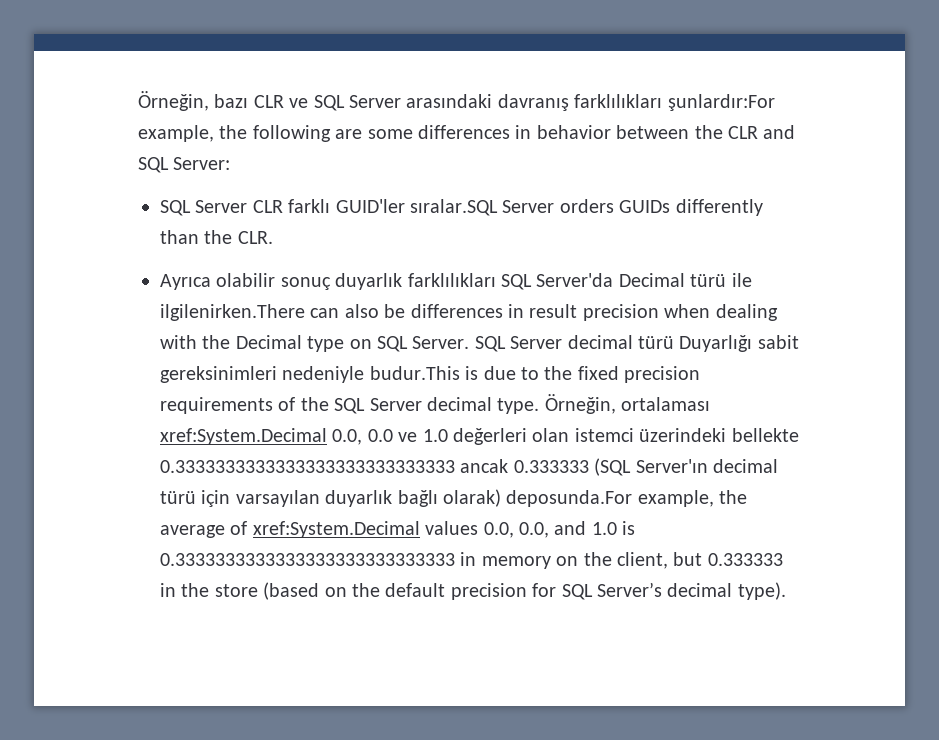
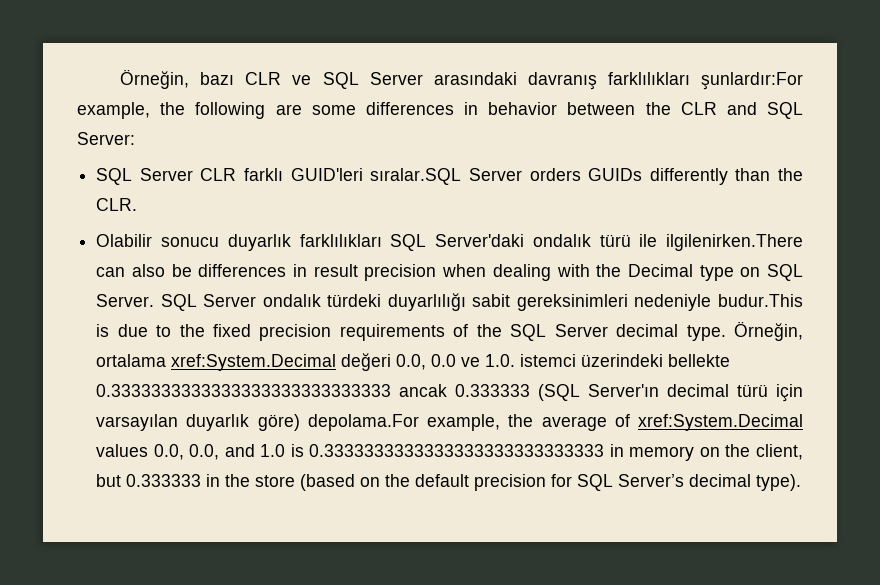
- SQL Server CLR farklı GUID'ler sıralar.SQL Server orders GUIDs differently than the CLR.
+ SQL Server CLR farklı GUID'leri sıralar.SQL Server orders GUIDs differently than the CLR.
- Ayrıca olabilir sonuç duyarlık farklılıkları SQL Server'da Decimal türü ile ilgilenirken.There can also be differences in result precision when dealing with the Decimal type on SQL Server.
+ Olabilir sonucu duyarlık farklılıkları SQL Server'daki ondalık türü ile ilgilenirken.There can also be differences in result precision when dealing with the Decimal type on SQL Server.
- SQL Server decimal türü Duyarlığı sabit gereksinimleri nedeniyle budur.This is due to the fixed precision requirements of the SQL Server decimal type.
+ SQL Server ondalık türdeki duyarlılığı sabit gereksinimleri nedeniyle budur.This is due to the fixed precision requirements of the SQL Server decimal type.
- Örneğin, ortalaması xref:System.Decimal 0.0, 0.0 ve 1.0 değerleri olan istemci üzerindeki bellekte 0.3333333333333333333333333333 ancak 0.333333 (SQL Server'ın decimal türü için varsayılan duyarlık bağlı olarak) deposunda.For example, the average of xref:System.Decimal values 0.0, 0.0, and 1.0 is 0.3333333333333333333333333333 in memory on the client, but 0.333333 in the store (based on the default precision for SQL Server’s decimal type).
+ Örneğin, ortalama xref:System.Decimal değeri 0.0, 0.0 ve 1.0. istemci üzerindeki bellekte 0.3333333333333333333333333333 ancak 0.333333 (SQL Server'ın decimal türü için varsayılan duyarlık göre) depolama.For example, the average of xref:System.Decimal values 0.0, 0.0, and 1.0 is 0.3333333333333333333333333333 in memory on the client, but 0.333333 in the store (based on the default precision for SQL Server’s decimal type).

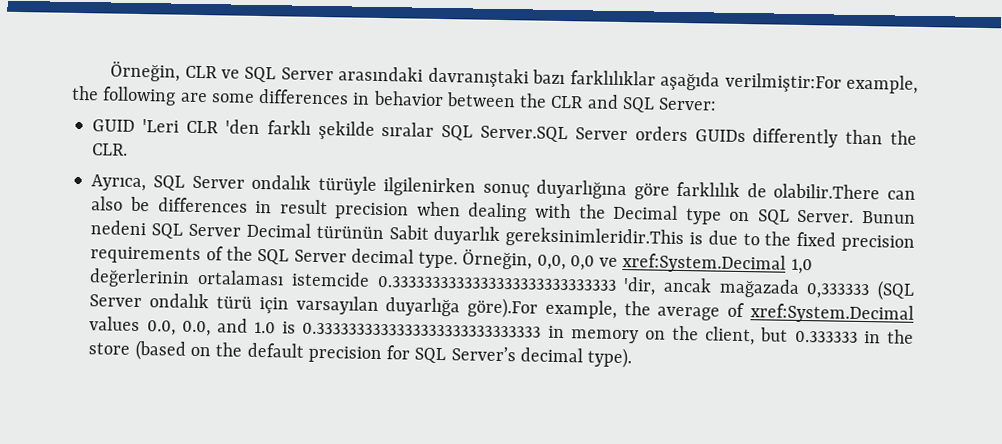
- Örneğin, bazı CLR ve SQL Server arasındaki davranış farklılıkları şunlardır:For example, the following are some differences in behavior between the CLR and SQL Server:
+ Örneğin, CLR ve SQL Server arasındaki davranıştaki bazı farklılıklar aşağıda verilmiştir:For example, the following are some differences in behavior between the CLR and SQL Server:
- SQL Server CLR farklı GUID'leri sıralar.SQL Server orders GUIDs differently than the CLR.
+ GUID 'Leri CLR 'den farklı şekilde sıralar SQL Server.SQL Server orders GUIDs differently than the CLR.
- Olabilir sonucu duyarlık farklılıkları SQL Server'daki ondalık türü ile ilgilenirken.There can also be differences in result precision when dealing with the Decimal type on SQL Server.
+ Ayrıca, SQL Server ondalık türüyle ilgilenirken sonuç duyarlığına göre farklılık de olabilir.There can also be differences in result precision when dealing with the Decimal type on SQL Server.
- SQL Server ondalık türdeki duyarlılığı sabit gereksinimleri nedeniyle budur.This is due to the fixed precision requirements of the SQL Server decimal type.
+ Bunun nedeni SQL Server Decimal türünün Sabit duyarlık gereksinimleridir.This is due to the fixed precision requirements of the SQL Server decimal type.
- Örneğin, ortalama xref:System.Decimal değeri 0.0, 0.0 ve 1.0. istemci üzerindeki bellekte 0.3333333333333333333333333333 ancak 0.333333 (SQL Server'ın decimal türü için varsayılan duyarlık göre) depolama.For example, the average of xref:System.Decimal values 0.0, 0.0, and 1.0 is 0.3333333333333333333333333333 in memory on the client, but 0.333333 in the store (based on the default precision for SQL Server’s decimal type).
+ Örneğin, 0,0, 0,0 ve xref:System.Decimal 1,0 değerlerinin ortalaması istemcide 0.3333333333333333333333333333 'dir, ancak mağazada 0,333333 (SQL Server ondalık türü için varsayılan duyarlığa göre).For example, the average of xref:System.Decimal values 0.0, 0.0, and 1.0 is 0.3333333333333333333333333333 in memory on the client, but 0.333333 in the store (based on the default precision for SQL Server’s decimal type).

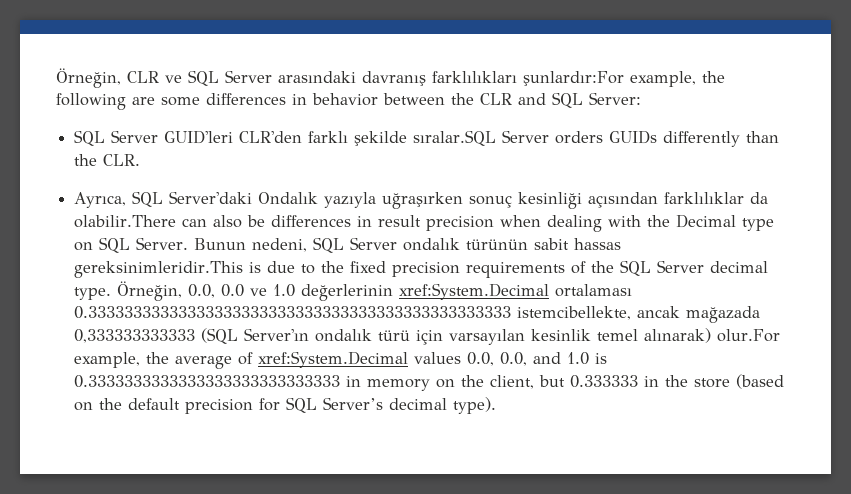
- Örneğin, CLR ve SQL Server arasındaki davranıştaki bazı farklılıklar aşağıda verilmiştir:For example, the following are some differences in behavior between the CLR and SQL Server:
+ Örneğin, CLR ve SQL Server arasındaki davranış farklılıkları şunlardır:For example, the following are some differences in behavior between the CLR and SQL Server:
- GUID 'Leri CLR 'den farklı şekilde sıralar SQL Server.SQL Server orders GUIDs differently than the CLR.
+ SQL Server GUID'leri CLR'den farklı şekilde sıralar.SQL Server orders GUIDs differently than the CLR.
- Ayrıca, SQL Server ondalık türüyle ilgilenirken sonuç duyarlığına göre farklılık de olabilir.There can also be differences in result precision when dealing with the Decimal type on SQL Server.
+ Ayrıca, SQL Server'daki Ondalık yazıyla uğraşırken sonuç kesinliği açısından farklılıklar da olabilir.There can also be differences in result precision when dealing with the Decimal type on SQL Server.
- Bunun nedeni SQL Server Decimal türünün Sabit duyarlık gereksinimleridir.This is due to the fixed precision requirements of the SQL Server decimal type.
+ Bunun nedeni, SQL Server ondalık türünün sabit hassas gereksinimleridir.This is due to the fixed precision requirements of the SQL Server decimal type.
- Örneğin, 0,0, 0,0 ve xref:System.Decimal 1,0 değerlerinin ortalaması istemcide 0.3333333333333333333333333333 'dir, ancak mağazada 0,333333 (SQL Server ondalık türü için varsayılan duyarlığa göre).For example, the average of xref:System.Decimal values 0.0, 0.0, and 1.0 is 0.3333333333333333333333333333 in memory on the client, but 0.333333 in the store (based on the default precision for SQL Server’s decimal type).
+ Örneğin, 0.0, 0.0 ve 1.0 değerlerinin xref:System.Decimal ortalaması 0.33333333333333333333333333333333333333333333333 istemcibellekte, ancak mağazada 0,333333333333 (SQL Server'ın ondalık türü için varsayılan kesinlik temel alınarak) olur.For example, the average of xref:System.Decimal values 0.0, 0.0, and 1.0 is 0.3333333333333333333333333333 in memory on the client, but 0.333333 in the store (based on the default precision for SQL Server’s decimal type).

